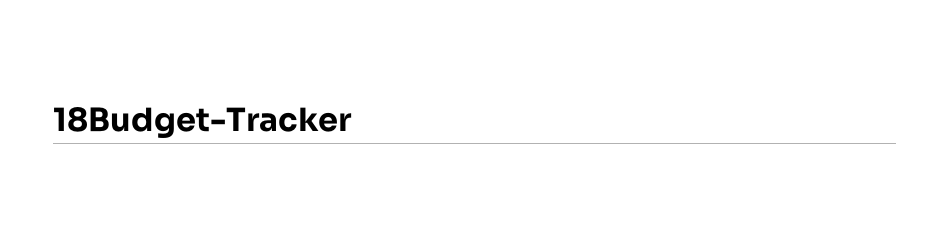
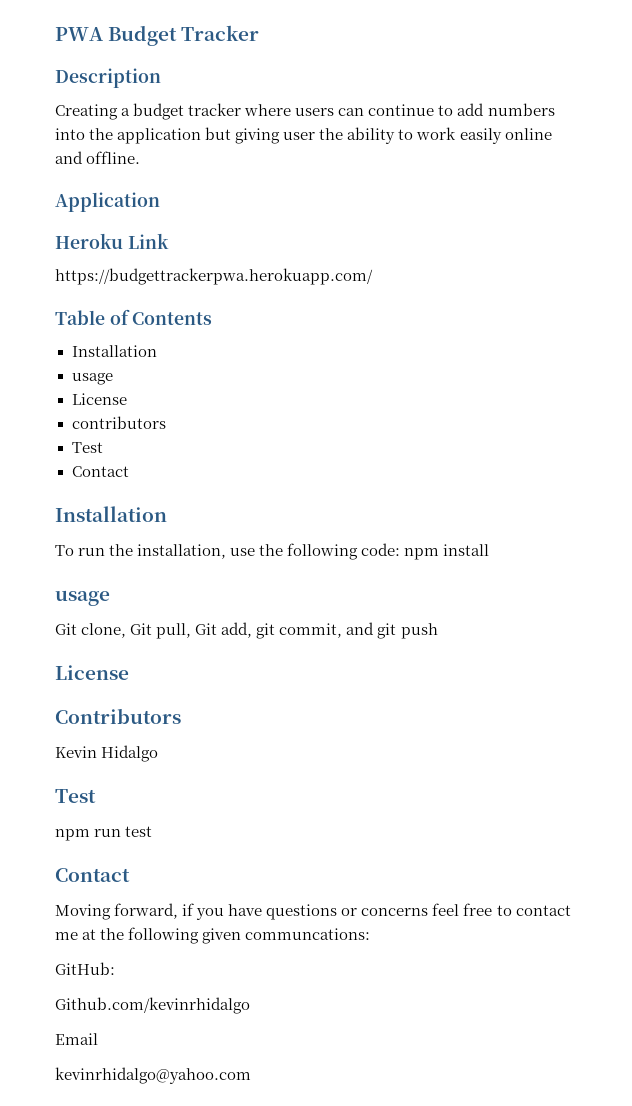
- 18Budget-Tracker
+ PWA Budget Tracker
+ Description
+ Creating a budget tracker where users can continue to add numbers into the application but giving user the ability to work easily online and offline.
+ Application
+ Heroku Link
+ https://budgettrackerpwa.herokuapp.com/
+ Table of Contents
+ Installation
+ usage
+ License
+ contributors
+ Test
+ Contact
+ Installation
+ To run the installation, use the following code: npm install
+ usage
+ Git clone, Git pull, Git add, git commit, and git push
+ License
+ Contributors
+ Kevin Hidalgo
+ Test
+ npm run test
+ Contact
+ Moving forward, if you have questions or concerns feel free to contact me at the following given communcations:
+ GitHub:
+ Github.com/kevinrhidalgo
+ Email
+ kevinrhidalgo@yahoo.com

